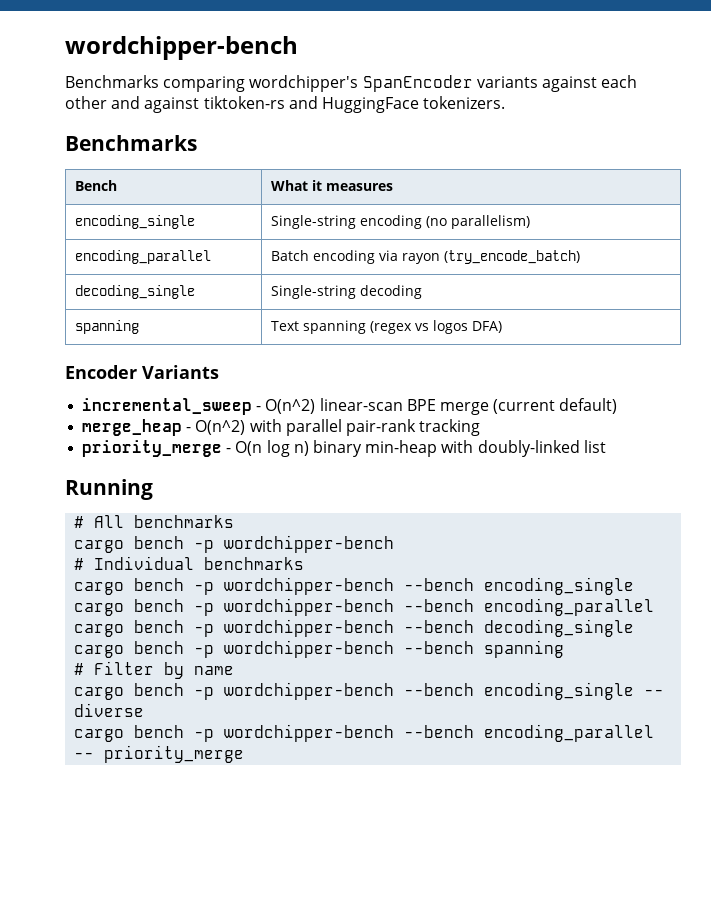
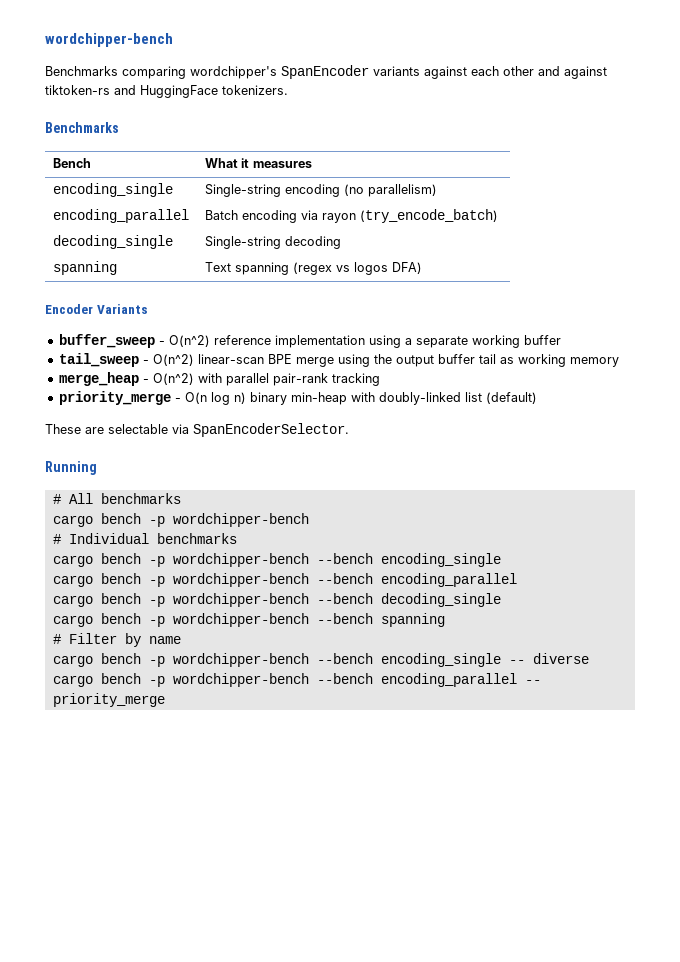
- incremental_sweep - O(n^2) linear-scan BPE merge (current default)
+ buffer_sweep - O(n^2) reference implementation using a separate working buffer
+ tail_sweep - O(n^2) linear-scan BPE merge using the output buffer tail as working memory
- priority_merge - O(n log n) binary min-heap with doubly-linked list
+ priority_merge - O(n log n) binary min-heap with doubly-linked list (default)
+ These are selectable via SpanEncoderSelector.

